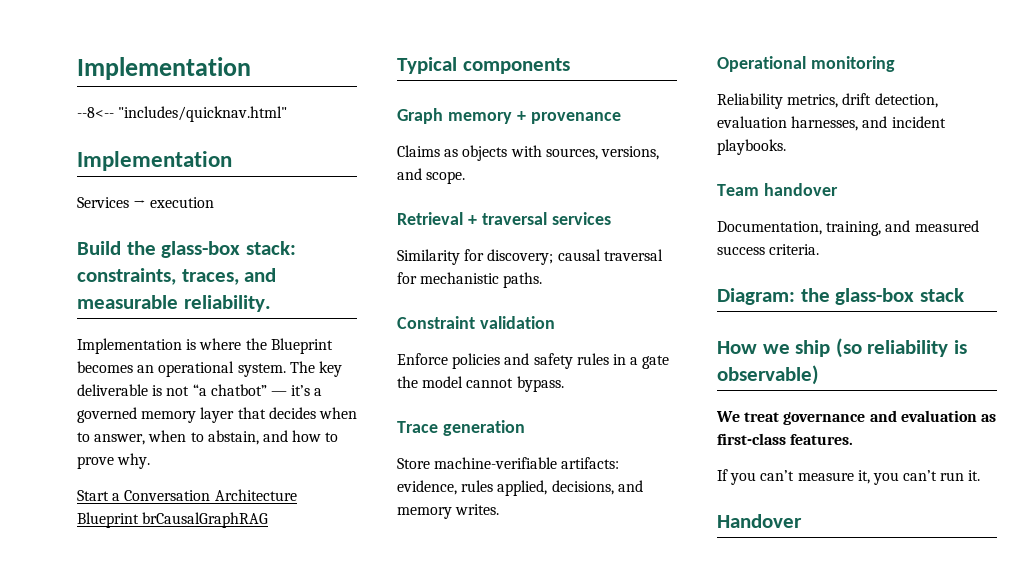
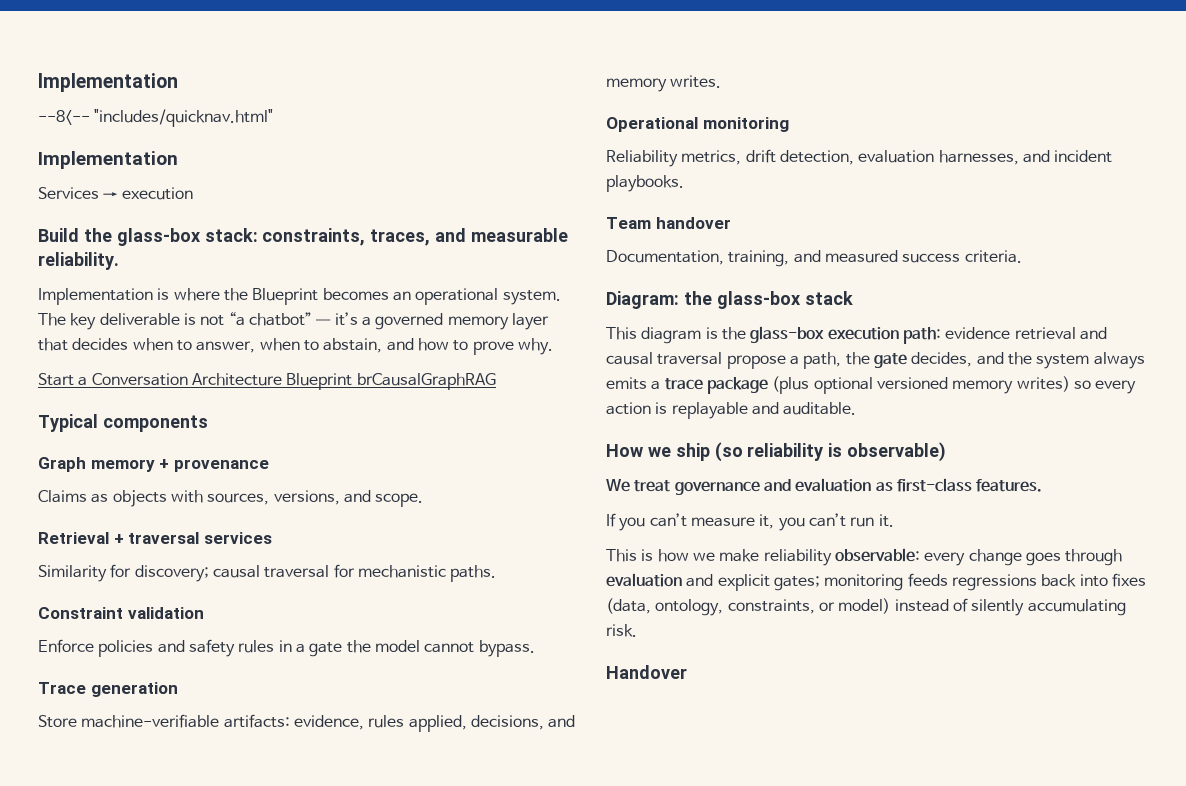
+ This diagram is the glass-box execution path: evidence retrieval and causal traversal propose a path, the gate decides, and the system always emits a trace package (plus optional versioned memory writes) so every action is replayable and auditable.
+ This is how we make reliability observable: every change goes through evaluation and explicit gates; monitoring feeds regressions back into fixes (data, ontology, constraints, or model) instead of silently accumulating risk.

